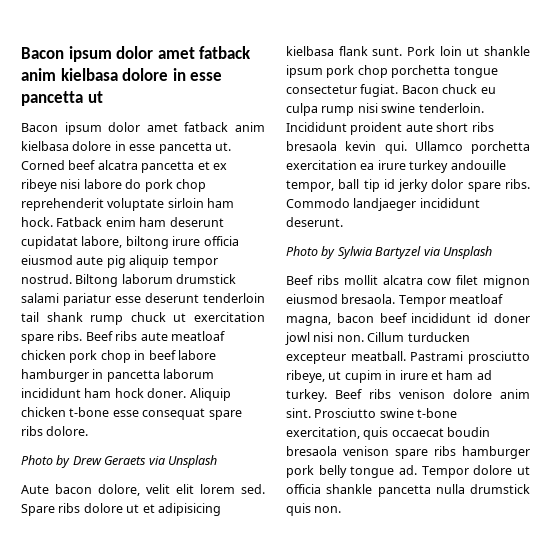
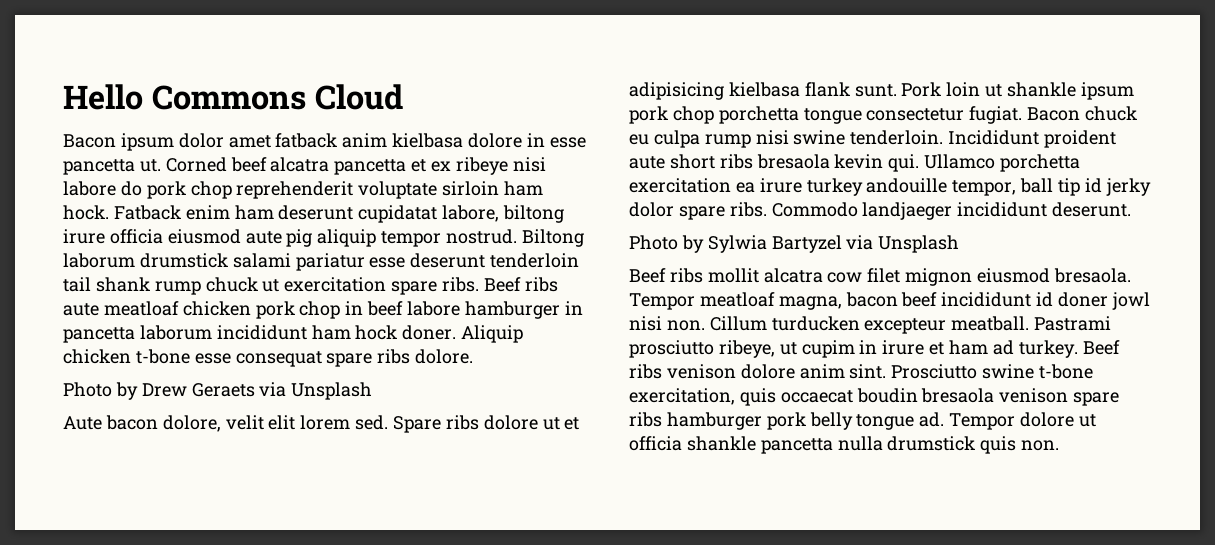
- Bacon ipsum dolor amet fatback anim kielbasa dolore in esse pancetta ut
+ Hello Commons Cloud

